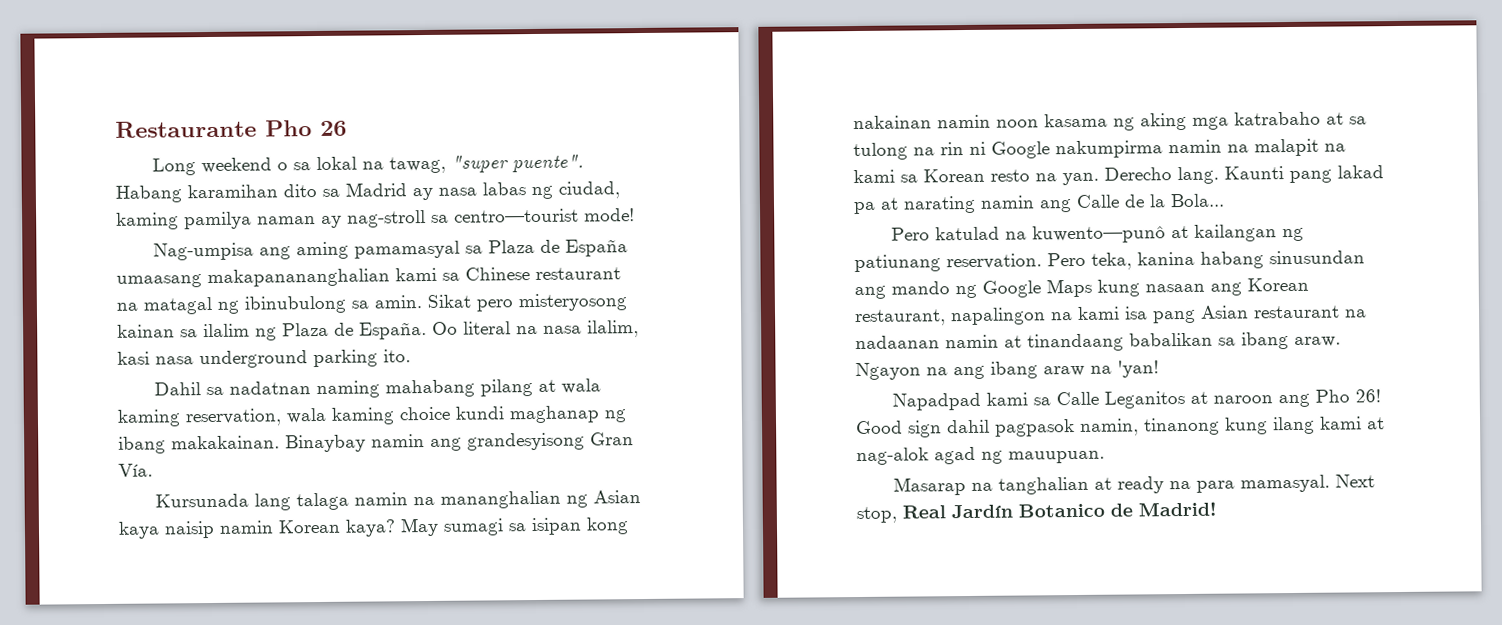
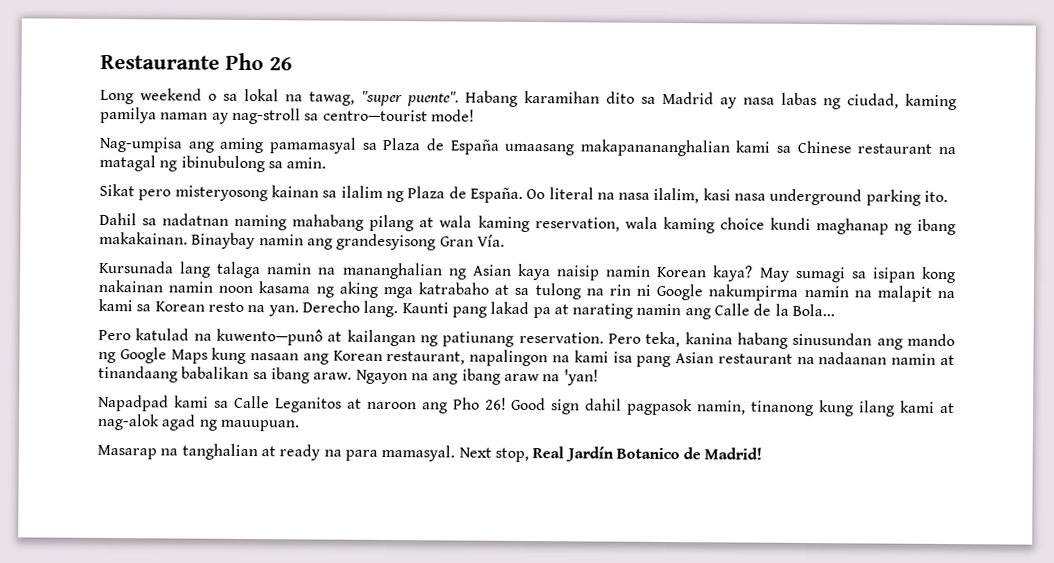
- Nag-umpisa ang aming pamamasyal sa Plaza de España umaasang makapanananghalian kami sa Chinese restaurant na matagal ng ibinubulong sa amin. Sikat pero misteryosong kainan sa ilalim ng Plaza de España.
+ Nag-umpisa ang aming pamamasyal sa Plaza de España umaasang makapanananghalian kami sa Chinese restaurant na matagal ng ibinubulong sa amin.
+ Sikat pero misteryosong kainan sa ilalim ng Plaza de España.

